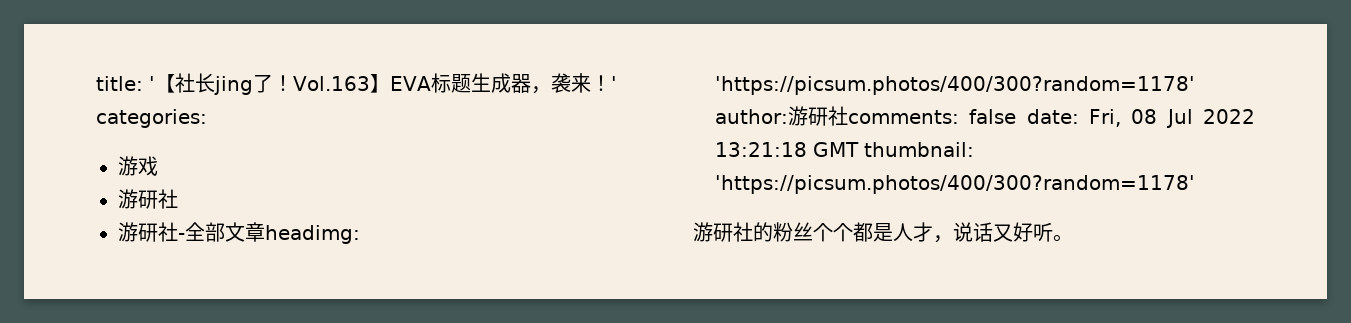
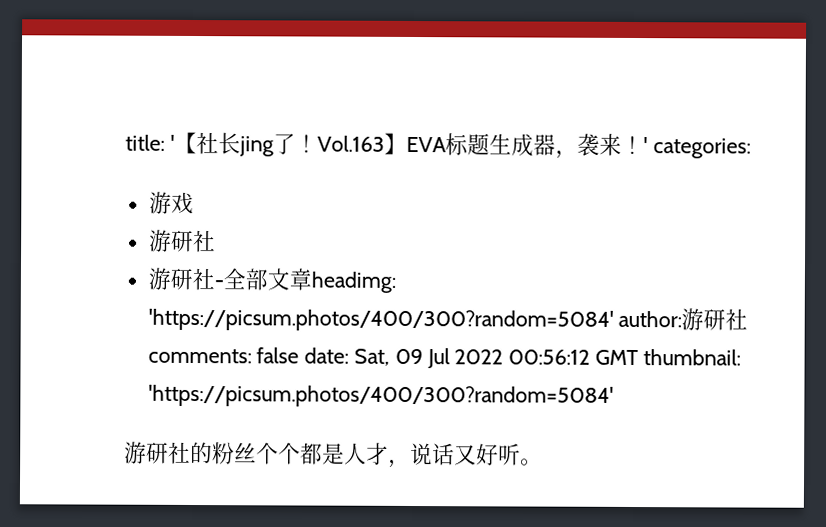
- 游研社-全部文章headimg: 'https://picsum.photos/400/300?random=1178' author:游研社comments: false date: Fri, 08 Jul 2022 13:21:18 GMT thumbnail: 'https://picsum.photos/400/300?random=1178'
+ 游研社-全部文章headimg: 'https://picsum.photos/400/300?random=5084' author:游研社comments: false date: Sat, 09 Jul 2022 00:56:12 GMT thumbnail: 'https://picsum.photos/400/300?random=5084'

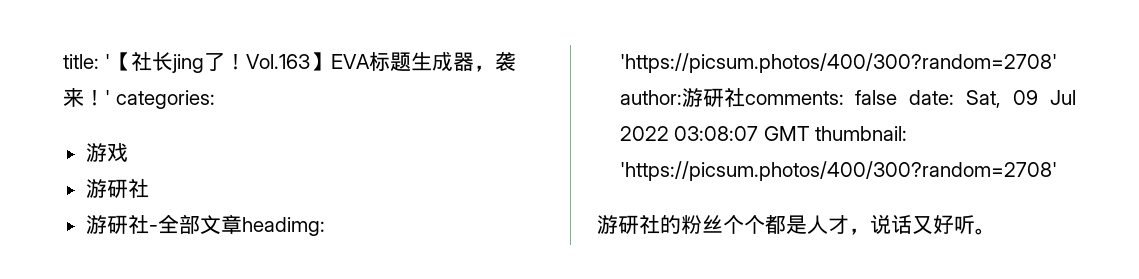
- 游研社-全部文章headimg: 'https://picsum.photos/400/300?random=5084' author:游研社comments: false date: Sat, 09 Jul 2022 00:56:12 GMT thumbnail: 'https://picsum.photos/400/300?random=5084'
+ 游研社-全部文章headimg: 'https://picsum.photos/400/300?random=2708' author:游研社comments: false date: Sat, 09 Jul 2022 03:08:07 GMT thumbnail: 'https://picsum.photos/400/300?random=2708'

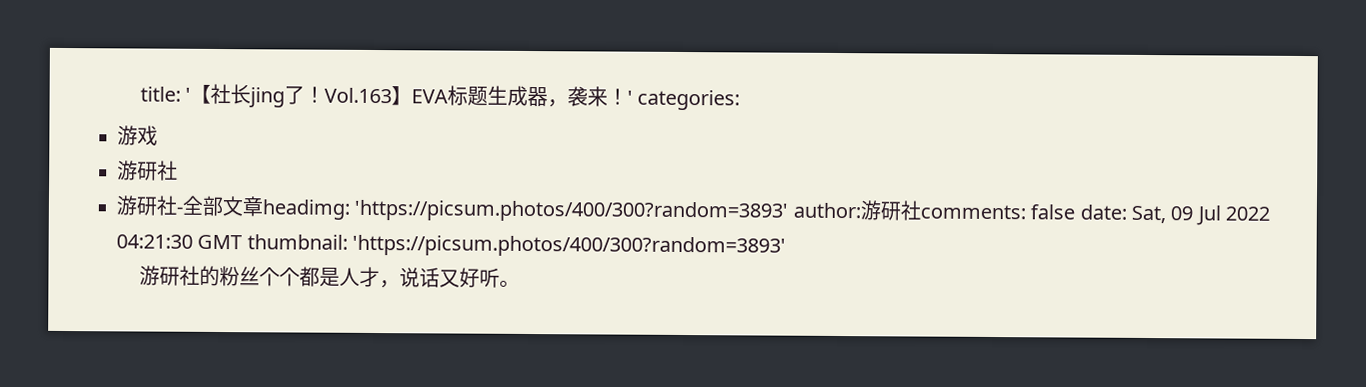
- 游研社-全部文章headimg: 'https://picsum.photos/400/300?random=2708' author:游研社comments: false date: Sat, 09 Jul 2022 03:08:07 GMT thumbnail: 'https://picsum.photos/400/300?random=2708'
+ 游研社-全部文章headimg: 'https://picsum.photos/400/300?random=3893' author:游研社comments: false date: Sat, 09 Jul 2022 04:21:30 GMT thumbnail: 'https://picsum.photos/400/300?random=3893'

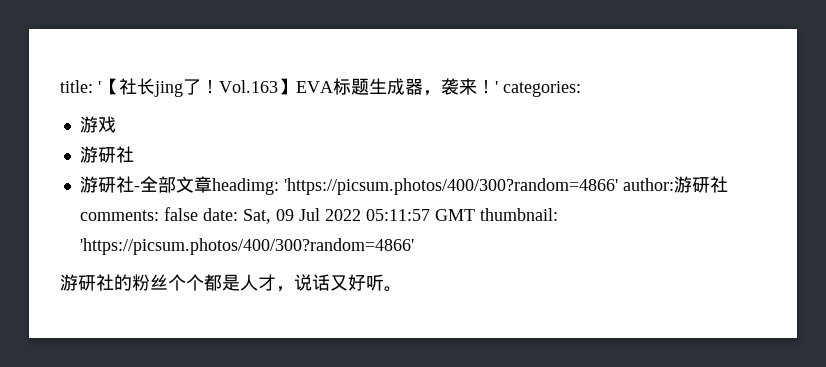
- 游研社-全部文章headimg: 'https://picsum.photos/400/300?random=3893' author:游研社comments: false date: Sat, 09 Jul 2022 04:21:30 GMT thumbnail: 'https://picsum.photos/400/300?random=3893'
+ 游研社-全部文章headimg: 'https://picsum.photos/400/300?random=4866' author:游研社comments: false date: Sat, 09 Jul 2022 05:11:57 GMT thumbnail: 'https://picsum.photos/400/300?random=4866'

